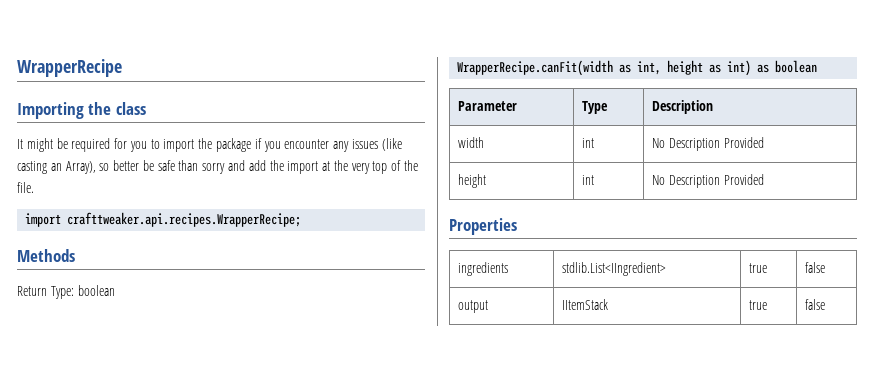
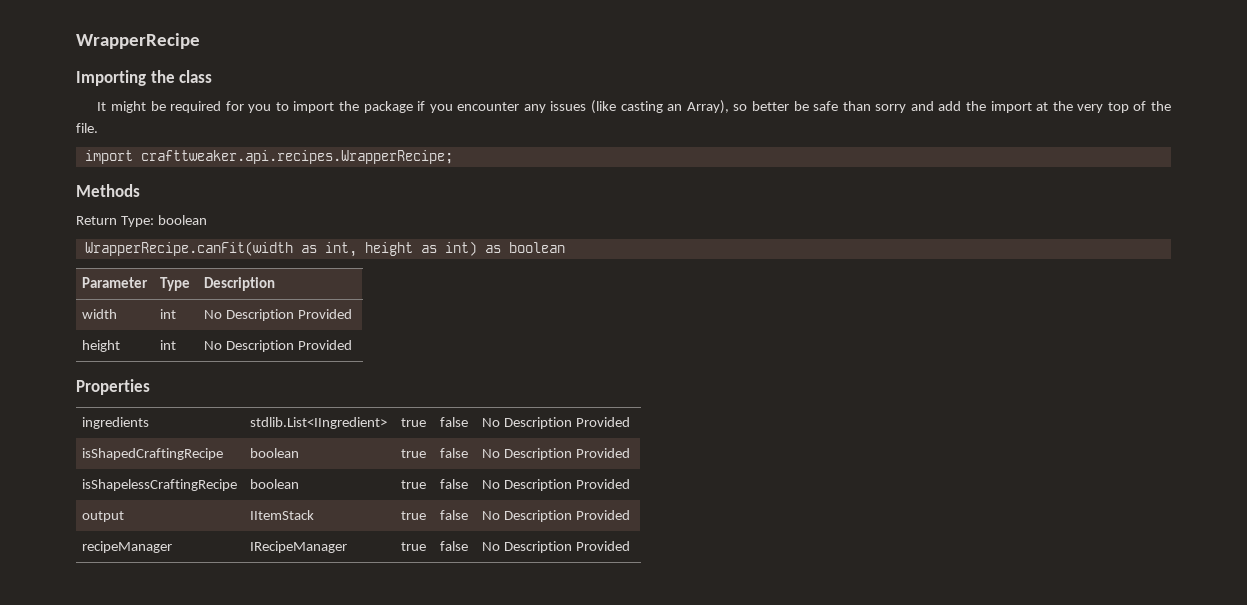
- ingredients | stdlib.List<IIngredient> | true | false
- output | IItemStack | true | false
+ ingredients | stdlib.List<IIngredient> | true | false | No Description Provided
+ isShapedCraftingRecipe | boolean | true | false | No Description Provided
+ isShapelessCraftingRecipe | boolean | true | false | No Description Provided
+ output | IItemStack | true | false | No Description Provided
+ recipeManager | IRecipeManager | true | false | No Description Provided

